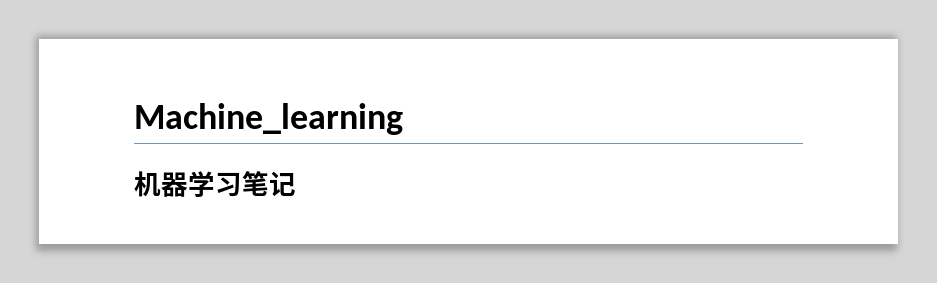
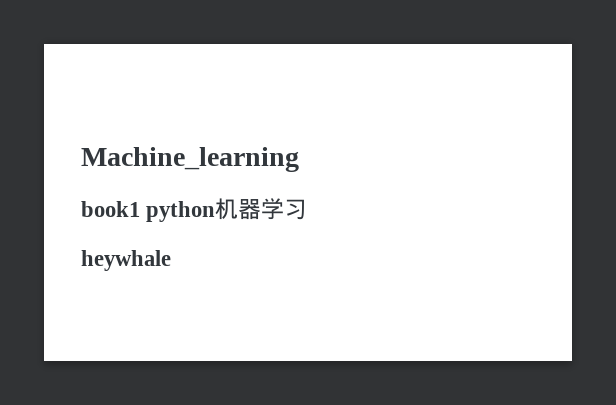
- 机器学习笔记
+ book1 python机器学习
+ heywhale

